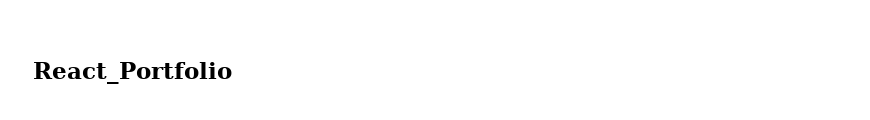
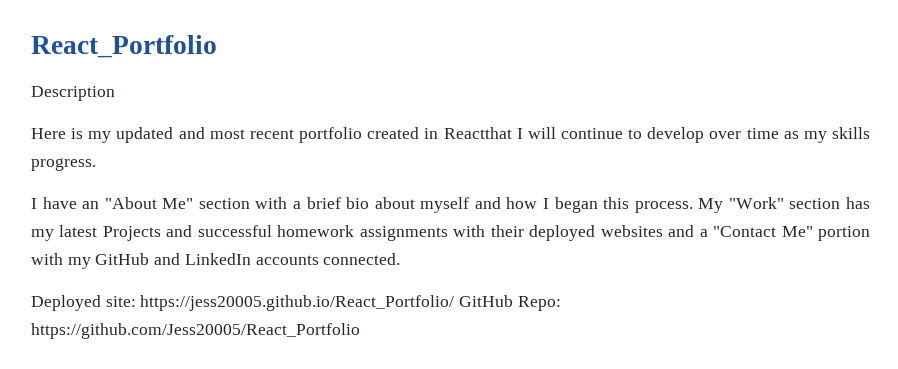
+ Description
+ Here is my updated and most recent portfolio created in Reactthat I will continue to develop over time as my skills progress.
+ I have an "About Me" section with a brief bio about myself and how I began this process. My "Work" section has my latest Projects and successful homework assignments with their deployed websites and a "Contact Me" portion with my GitHub and LinkedIn accounts connected.
+ Deployed site: https://jess20005.github.io/React_Portfolio/ GitHub Repo: https://github.com/Jess20005/React_Portfolio

